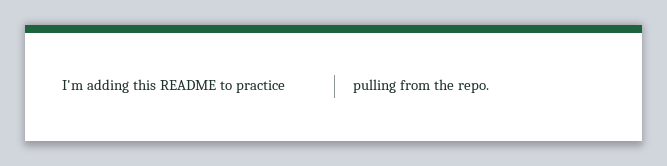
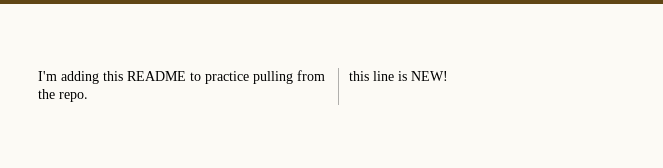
+ this line is NEW!

